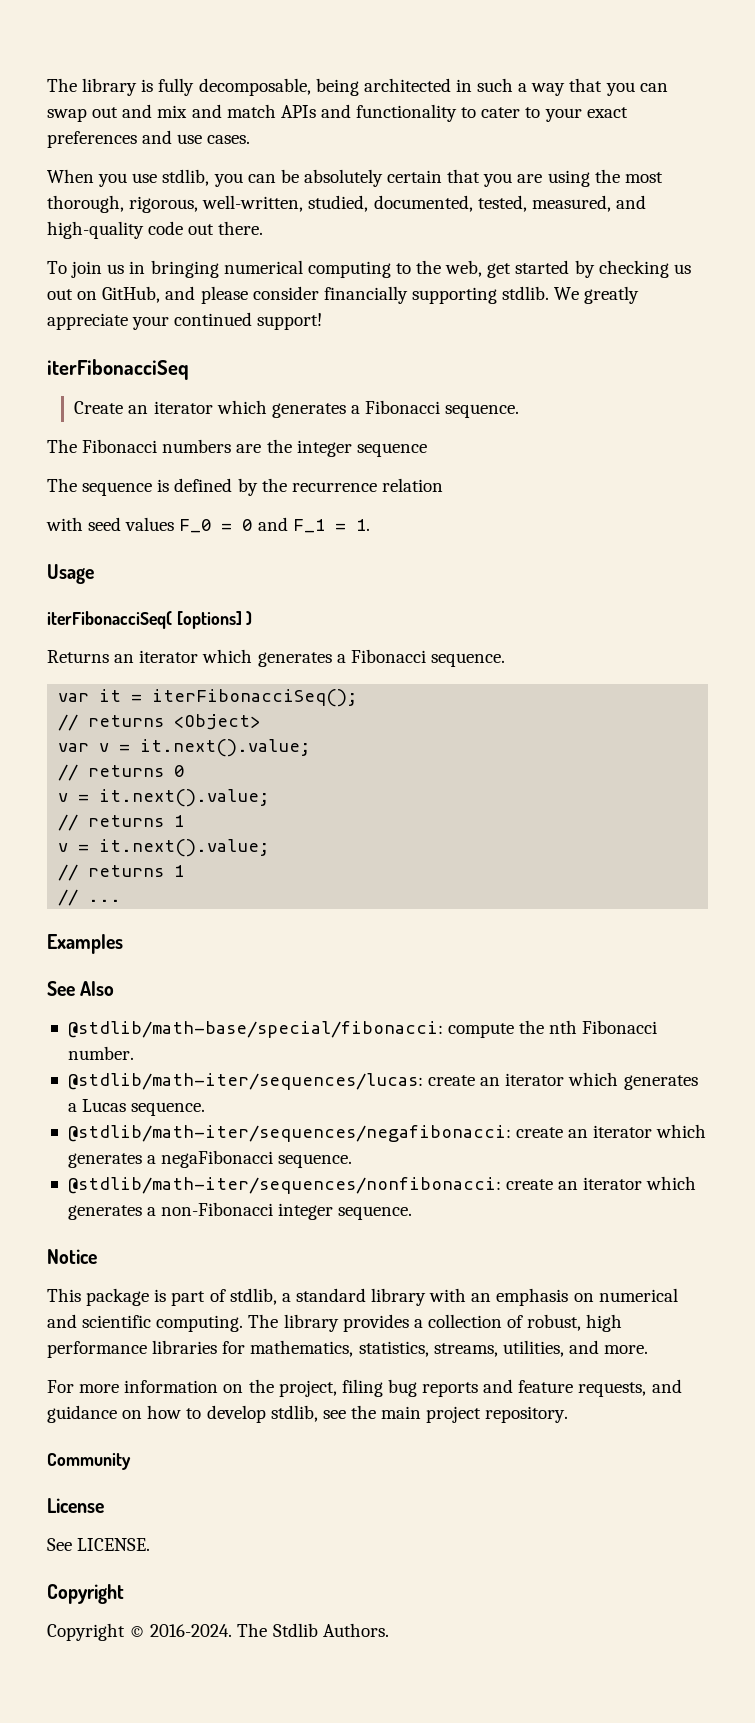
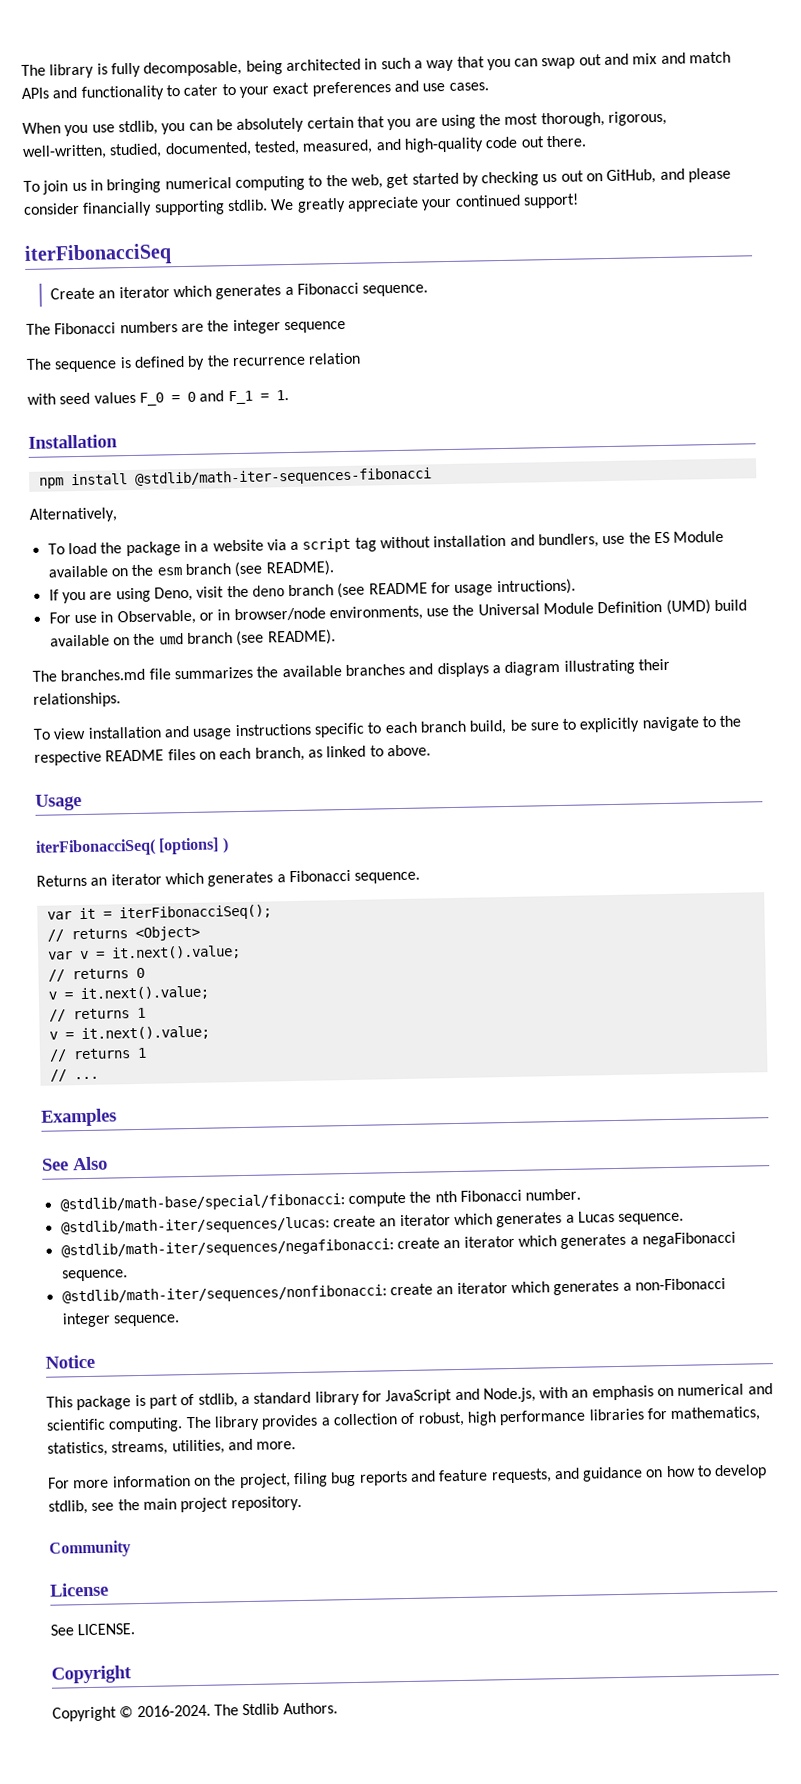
+ Installation
+ npm install @stdlib/math-iter-sequences-fibonacci
+ Alternatively,
+ To load the package in a website via a script tag without installation and bundlers, use the ES Module available on the esm branch (see README).
+ If you are using Deno, visit the deno branch (see README for usage intructions).
+ For use in Observable, or in browser/node environments, use the Universal Module Definition (UMD) build available on the umd branch (see README).
+ The branches.md file summarizes the available branches and displays a diagram illustrating their relationships.
+ To view installation and usage instructions specific to each branch build, be sure to explicitly navigate to the respective README files on each branch, as linked to above.
- This package is part of stdlib, a standard library with an emphasis on numerical and scientific computing.
+ This package is part of stdlib, a standard library for JavaScript and Node.js, with an emphasis on numerical and scientific computing.

